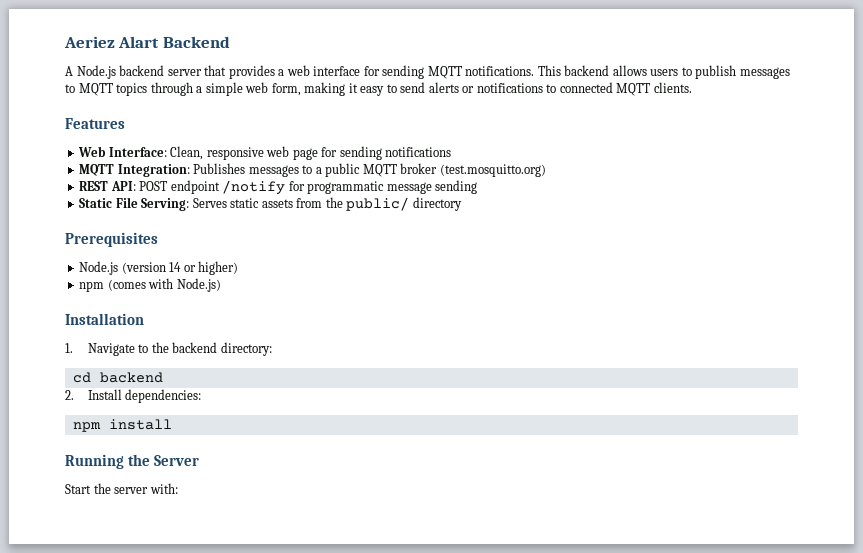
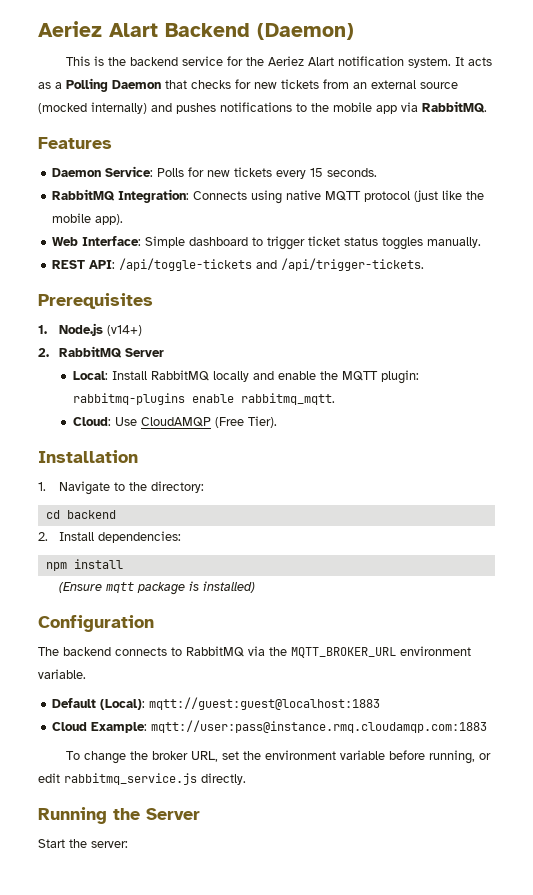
- Aeriez Alart Backend
- A Node.js backend server that provides a web interface for sending MQTT notifications. This backend allows users to publish messages to MQTT topics through a simple web form, making it easy to send alerts or notifications to connected MQTT clients.
+ Aeriez Alart Backend (Daemon)
+ This is the backend service for the Aeriez Alart notification system. It acts as a Polling Daemon that checks for new tickets from an external source (mocked internally) and pushes notifications to the mobile app via RabbitMQ.
  Features
- Web Interface: Clean, responsive web page for sending notifications
- MQTT Integration: Publishes messages to a public MQTT broker (test.mosquitto.org)
- REST API: POST endpoint /notify for programmatic message sending
- Static File Serving: Serves static assets from the public/ directory
+ Daemon Service: Polls for new tickets every 15 seconds.
+ RabbitMQ Integration: Connects using native MQTT protocol (just like the mobile app).
+ Web Interface: Simple dashboard to trigger ticket status toggles manually.
+ REST API: /api/toggle-tickets and /api/trigger-tickets.
  Prerequisites
- Node.js (version 14 or higher)
- npm (comes with Node.js)
+ 1. Node.js (v14+)
+ 2. RabbitMQ Server
+ Local: Install RabbitMQ locally and enable the MQTT plugin: rabbitmq-plugins enable rabbitmq_mqtt.
+ Cloud: Use CloudAMQP (Free Tier).
- 1. Navigate to the backend directory:
+ 1. Navigate to the directory:
+ (Ensure mqtt package is installed)
+ Configuration
+ The backend connects to RabbitMQ via the MQTT_BROKER_URL environment variable.
+ Default (Local): mqtt://guest:guest@localhost:1883
+ Cloud Example: mqtt://user:pass@instance.rmq.cloudamqp.com:1883
+ To change the broker URL, set the environment variable before running, or edit rabbitmq_service.js directly.
- Start the server with:
+ Start the server:

